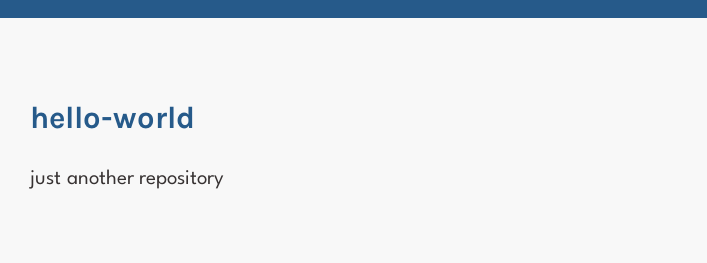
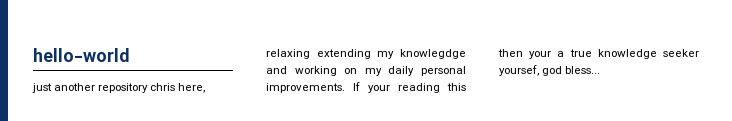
- just another repository
+ just another repository chris here, relaxing extending my knowlegdge and working on my daily personal improvements. If your reading this then your a true knowledge seeker yoursef, god bless...

